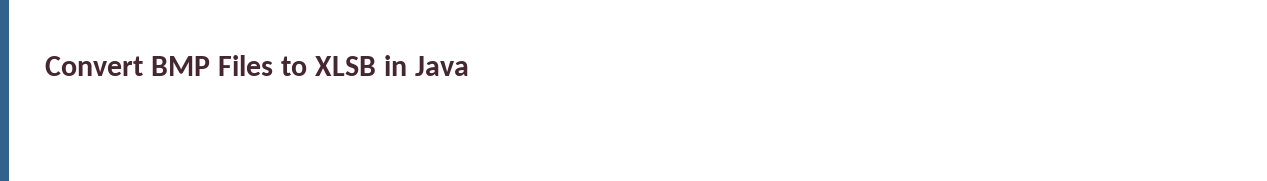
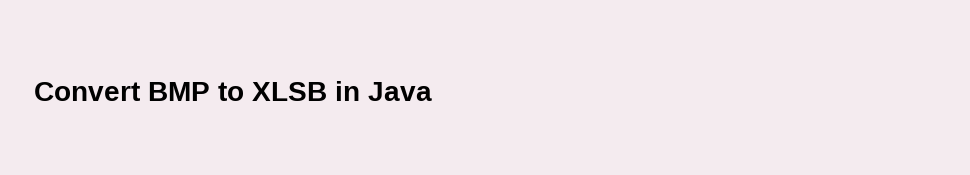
- Convert BMP Files to XLSB in Java
+ Convert BMP to XLSB in Java

